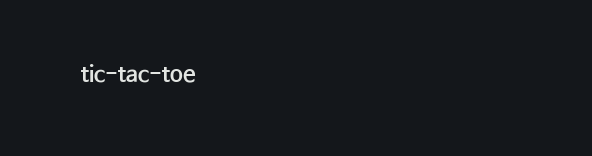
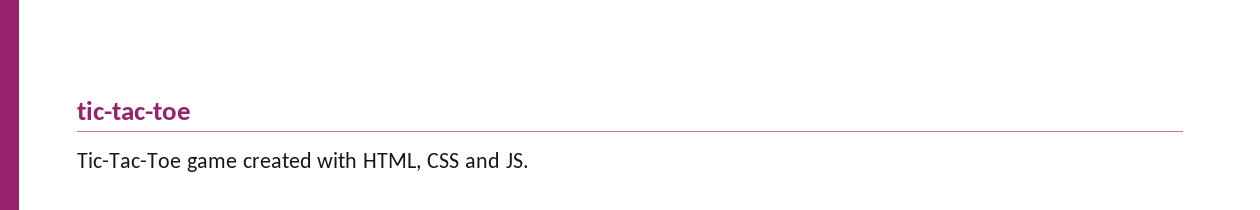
+ Tic-Tac-Toe game created with HTML, CSS and JS.

